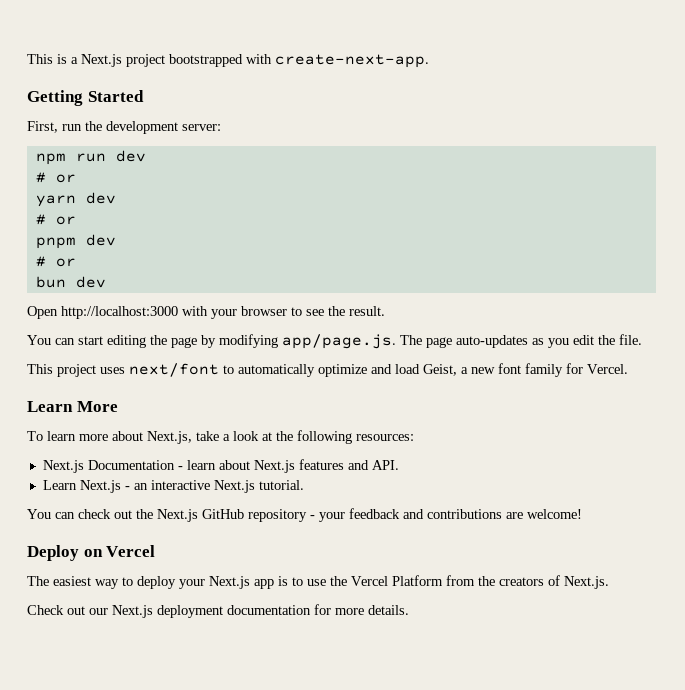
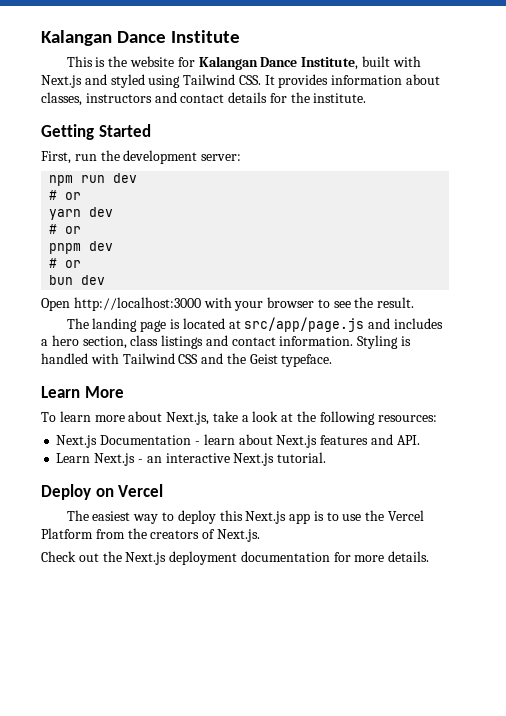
- This is a Next.js project bootstrapped with create-next-app.
+ Kalangan Dance Institute
+ This is the website for Kalangan Dance Institute, built with Next.js and styled using Tailwind CSS. It provides information about classes, instructors and contact details for the institute.
- You can start editing the page by modifying app/page.js. The page auto-updates as you edit the file.
- This project uses next/font to automatically optimize and load Geist, a new font family for Vercel.
+ The landing page is located at src/app/page.js and includes a hero section, class listings and contact information. Styling is handled with Tailwind CSS and the Geist typeface.
- You can check out the Next.js GitHub repository - your feedback and contributions are welcome!
- The easiest way to deploy your Next.js app is to use the Vercel Platform from the creators of Next.js.
+ The easiest way to deploy this Next.js app is to use the Vercel Platform from the creators of Next.js.
- Check out our Next.js deployment documentation for more details.
+ Check out the Next.js deployment documentation for more details.

